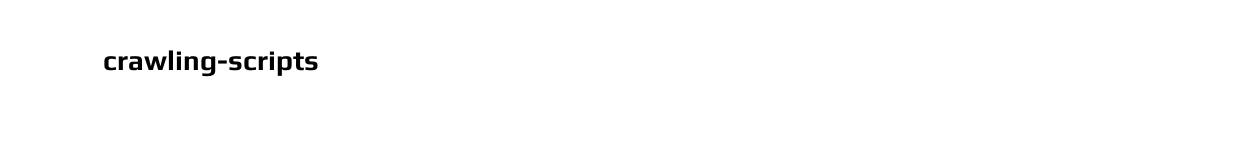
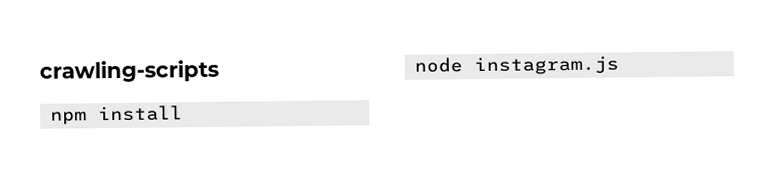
+ npm install
+ node instagram.js

